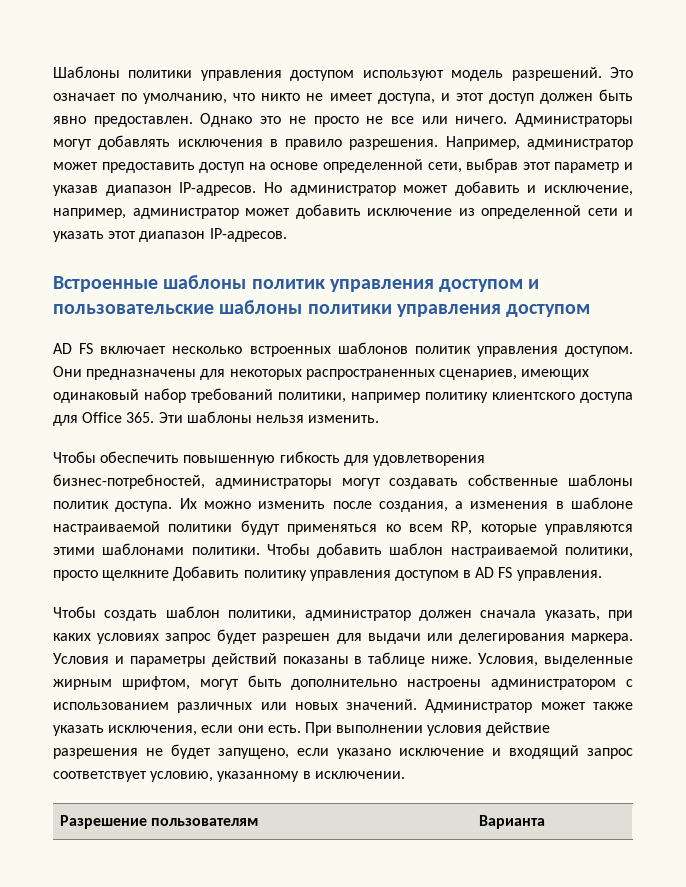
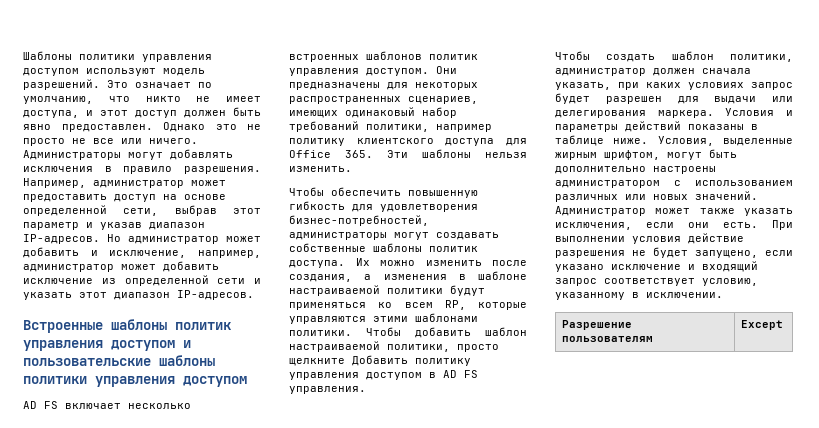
- Разрешение пользователям | Варианта
+ Разрешение пользователям | Except

